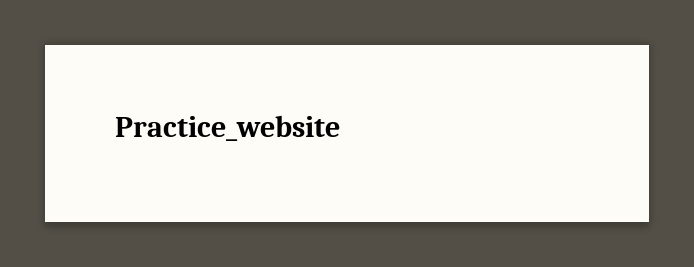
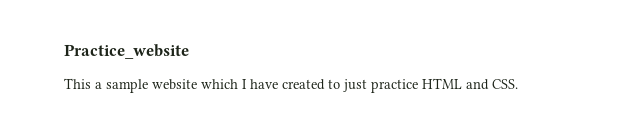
+ This a sample website which I have created to just practice HTML and CSS.

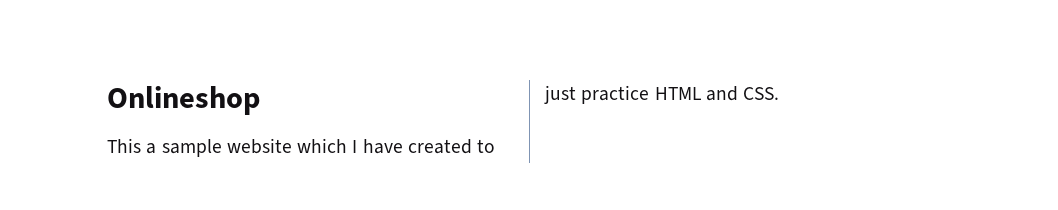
- Practice_website
+ Onlineshop

